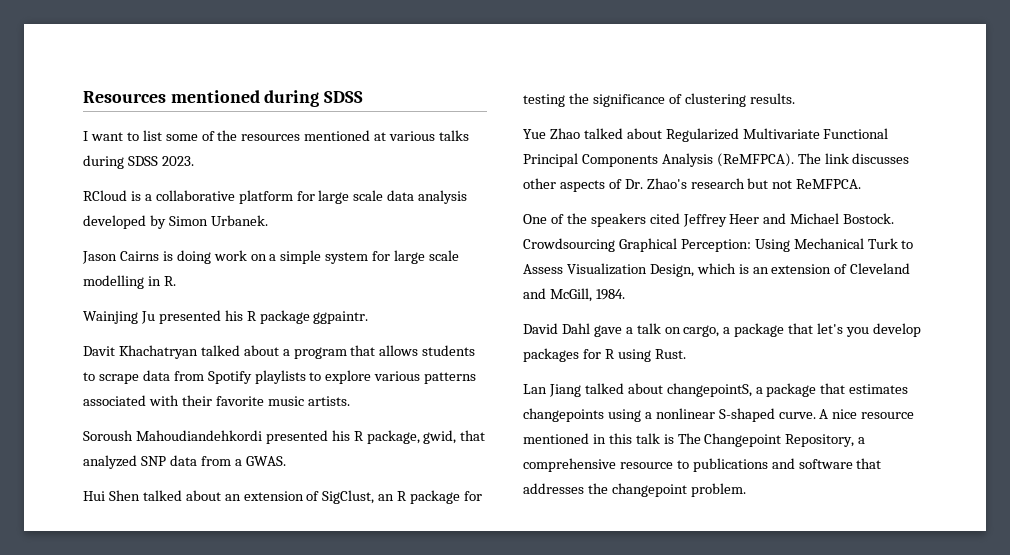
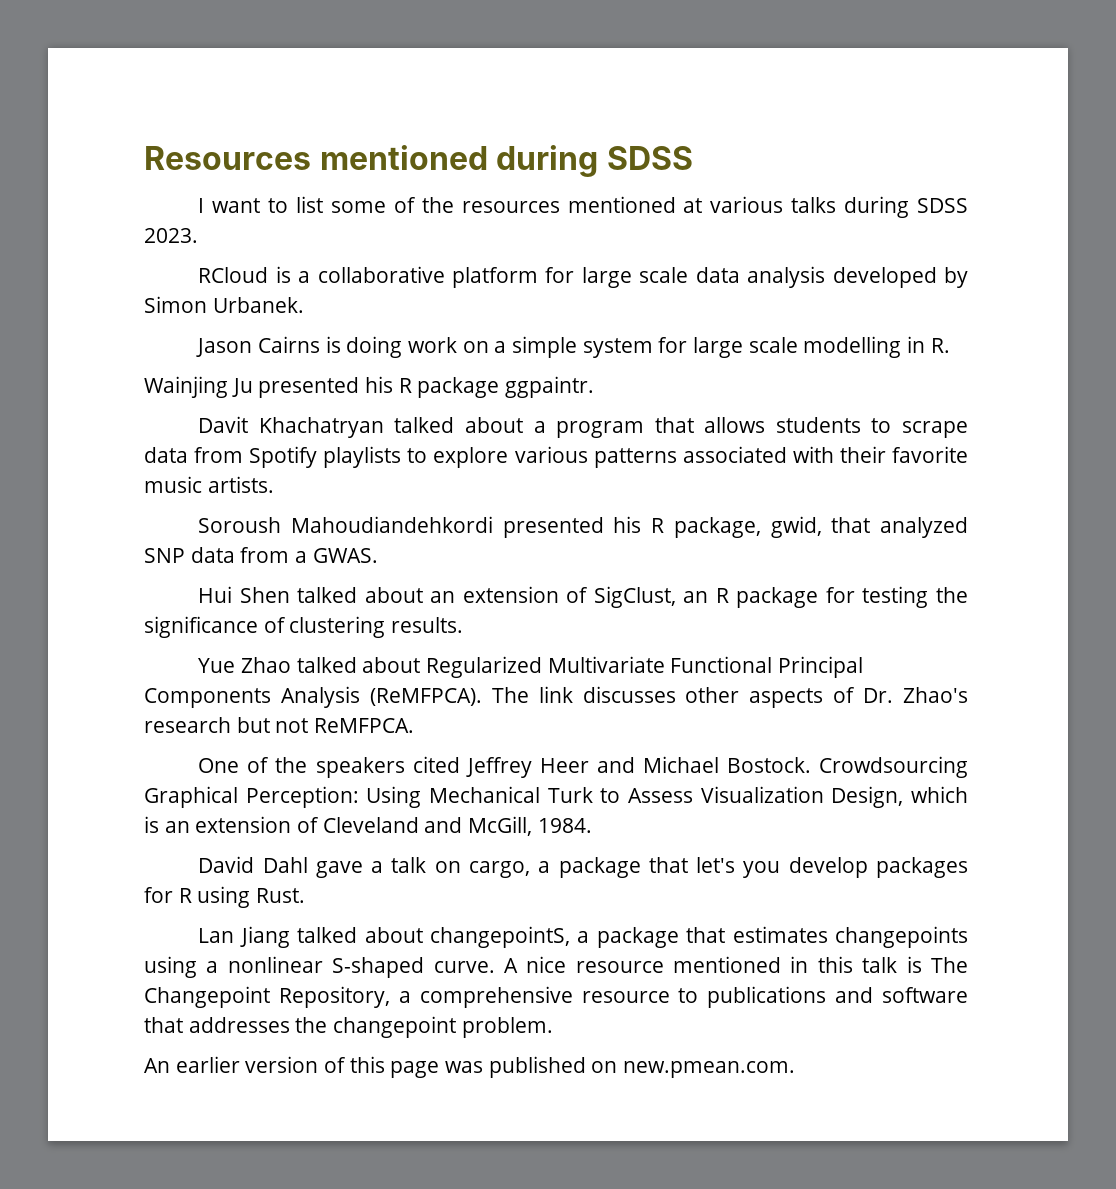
+ An earlier version of this page was published on new.pmean.com.

